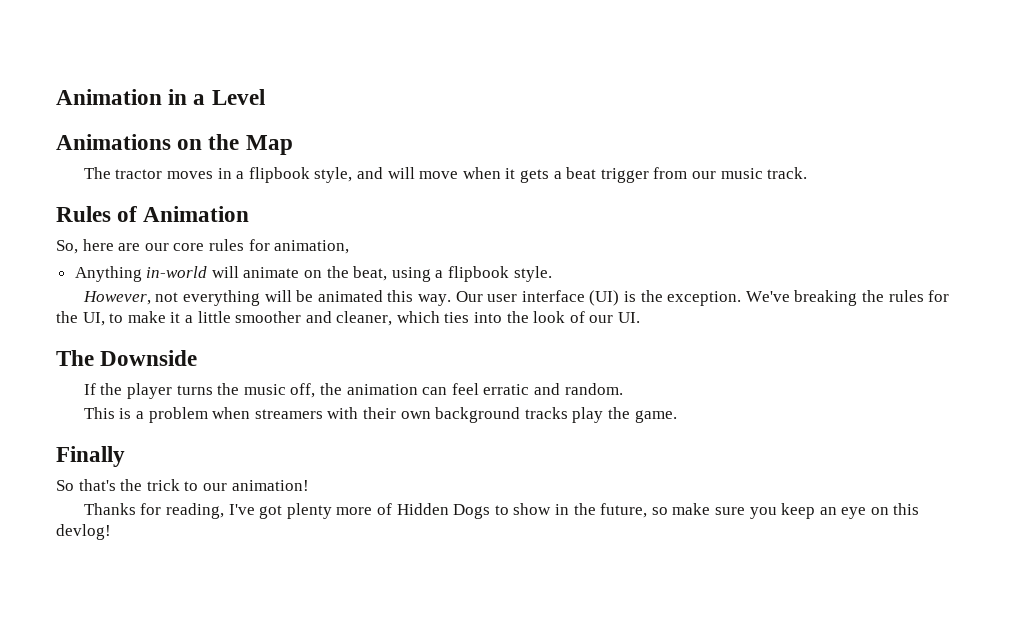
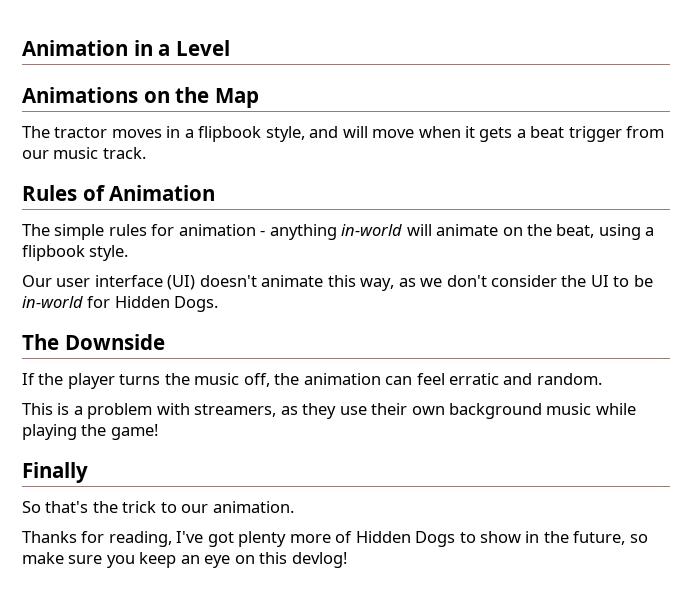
- So, here are our core rules for animation,
- Anything in-world will animate on the beat, using a flipbook style.
+ The simple rules for animation - anything in-world will animate on the beat, using a flipbook style.
- However, not everything will be animated this way. Our user interface (UI) is the exception. We've breaking the rules for the UI, to make it a little smoother and cleaner, which ties into the look of our UI.
+ Our user interface (UI) doesn't animate this way, as we don't consider the UI to be in-world for Hidden Dogs.
- This is a problem when streamers with their own background tracks play the game.
+ This is a problem with streamers, as they use their own background music while playing the game!
- So that's the trick to our animation!
+ So that's the trick to our animation.

